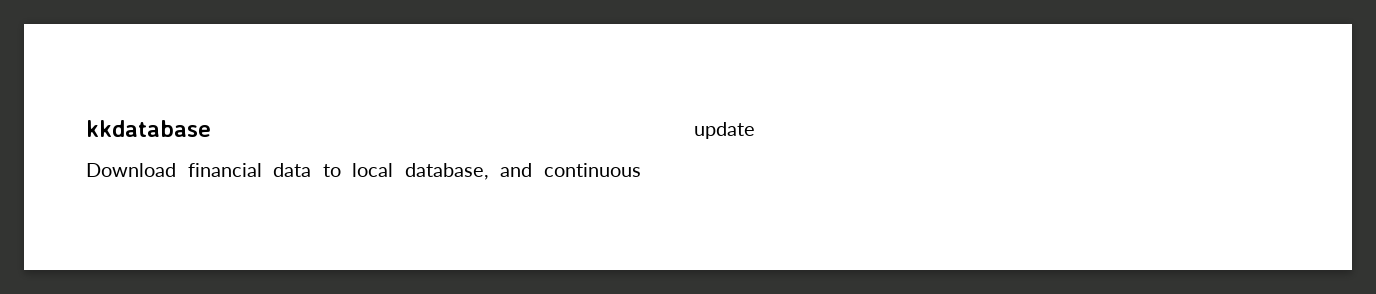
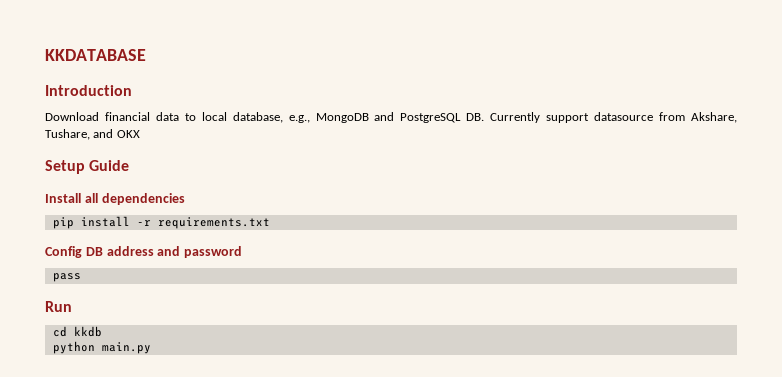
- kkdatabase
+ KKDATABASE
+ Introduction
- Download financial data to local database, and continuous update
+ Download financial data to local database, e.g., MongoDB and PostgreSQL DB. Currently support datasource from Akshare, Tushare, and OKX
+ Setup Guide
+ Install all dependencies
+ pip install -r requirements.txt
+ Config DB address and password
+ pass
+ Run
+ cd kkdb
+ python main.py

